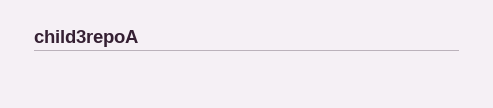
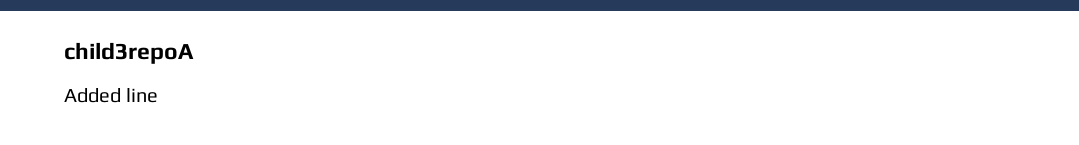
+ Added line

